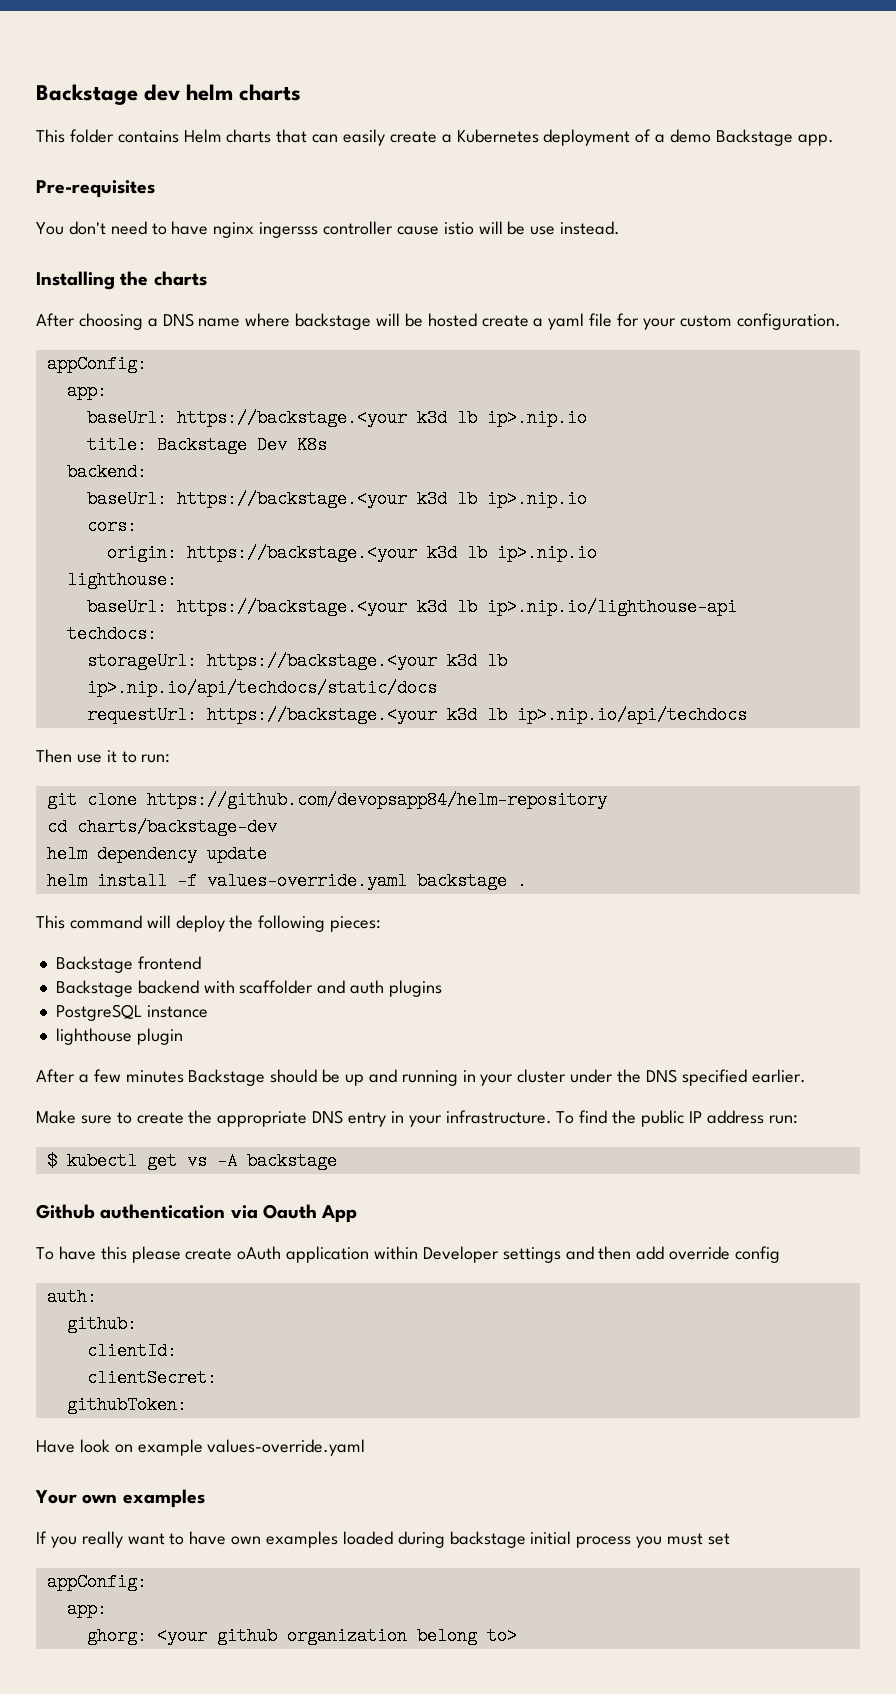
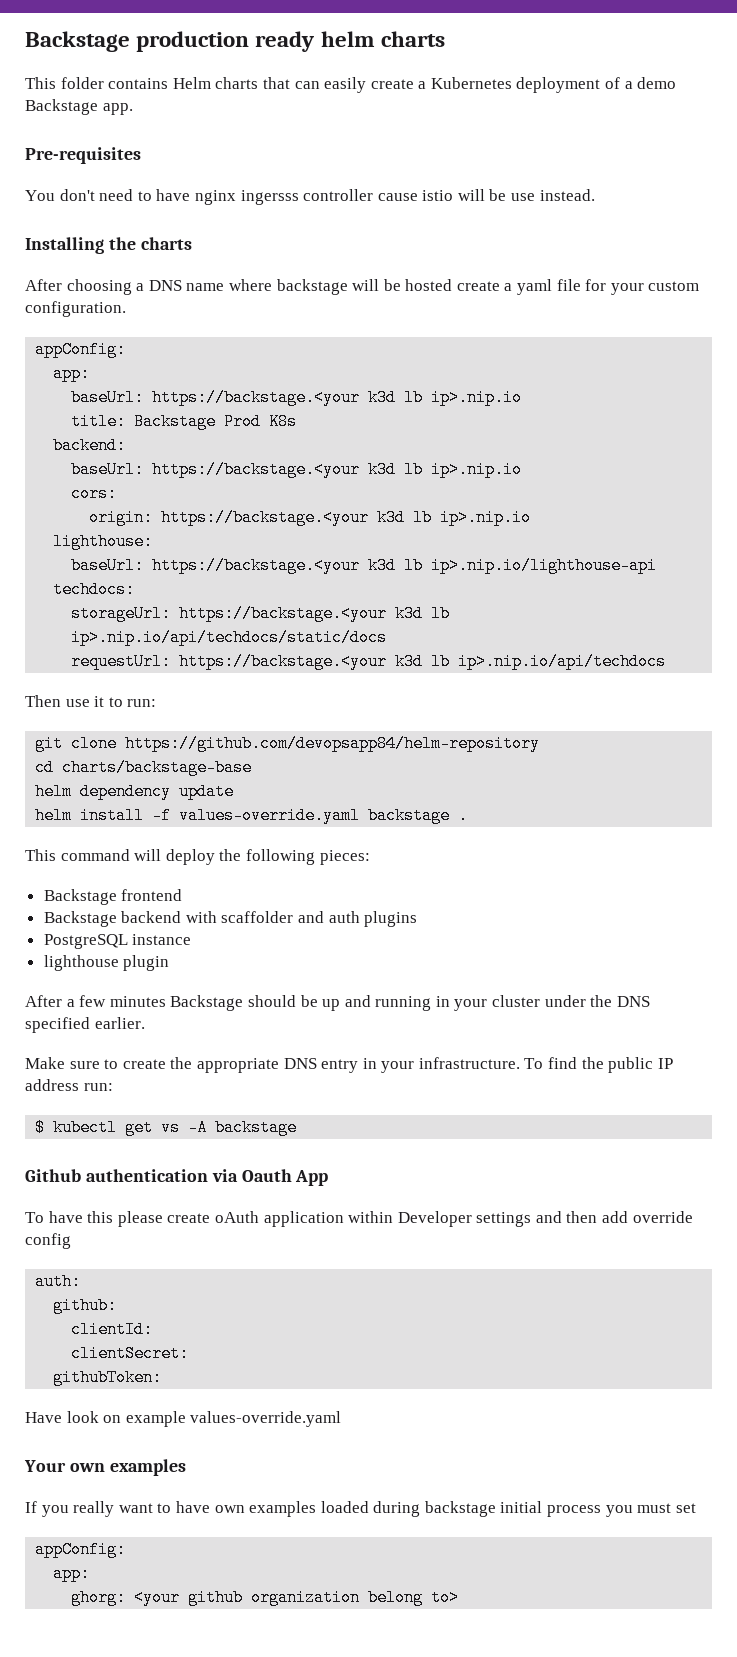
- Backstage dev helm charts
+ Backstage production ready helm charts
- title: Backstage Dev K8s
+ title: Backstage Prod K8s
- cd charts/backstage-dev
+ cd charts/backstage-base

